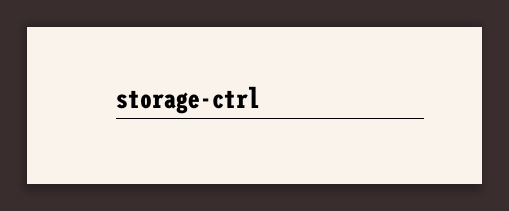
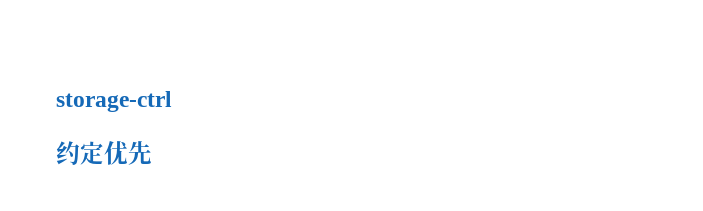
+ 约定优先

